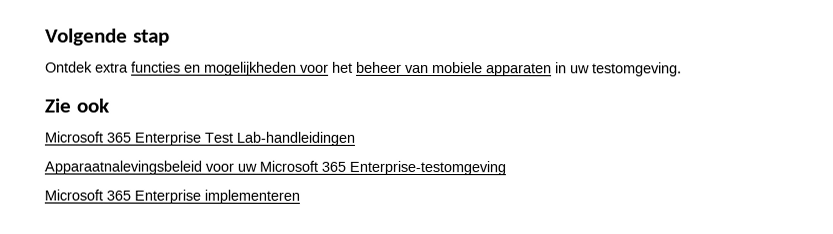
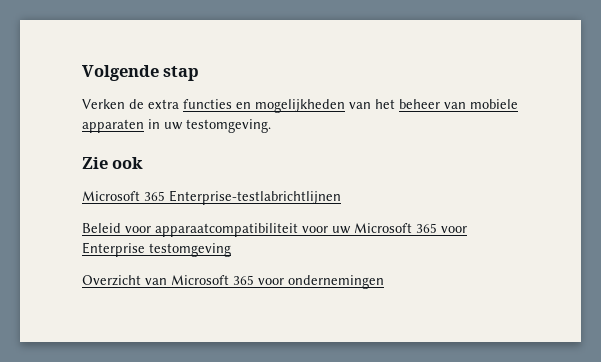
- Ontdek extra functies en mogelijkheden voor het beheer van mobiele apparaten in uw testomgeving.
+ Verken de extra functies en mogelijkheden van het beheer van mobiele apparaten in uw testomgeving.
- Microsoft 365 Enterprise Test Lab-handleidingen
- Apparaatnalevingsbeleid voor uw Microsoft 365 Enterprise-testomgeving
- Microsoft 365 Enterprise implementeren
+ Microsoft 365 Enterprise-testlabrichtlijnen
+ Beleid voor apparaatcompatibiliteit voor uw Microsoft 365 voor Enterprise testomgeving
+ Overzicht van Microsoft 365 voor ondernemingen

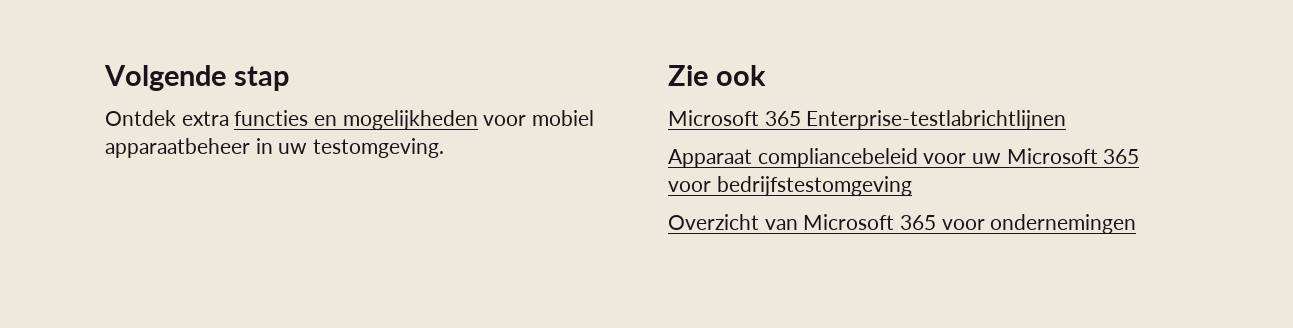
- Verken de extra functies en mogelijkheden van het beheer van mobiele apparaten in uw testomgeving.
+ Ontdek extra functies en mogelijkheden voor mobiel apparaatbeheer in uw testomgeving.
- Beleid voor apparaatcompatibiliteit voor uw Microsoft 365 voor Enterprise testomgeving
+ Apparaat compliancebeleid voor uw Microsoft 365 voor bedrijfstestomgeving

